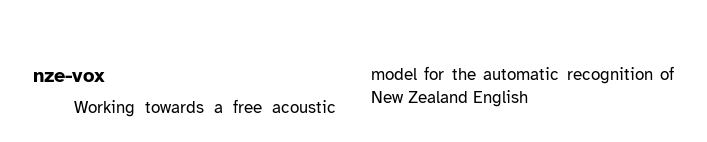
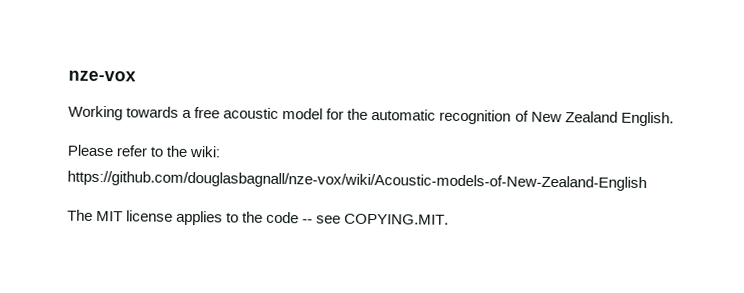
- Working towards a free acoustic model for the automatic recognition of New Zealand English
+ Working towards a free acoustic model for the automatic recognition of New Zealand English.
+ Please refer to the wiki: https://github.com/douglasbagnall/nze-vox/wiki/Acoustic-models-of-New-Zealand-English
+ The MIT license applies to the code -- see COPYING.MIT.

